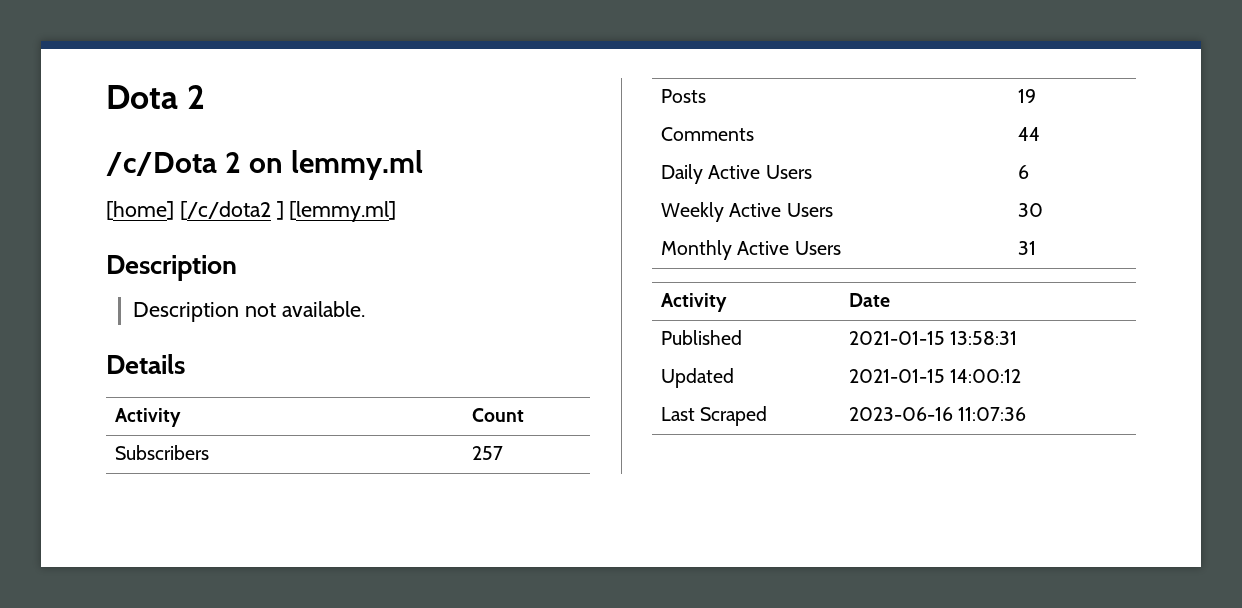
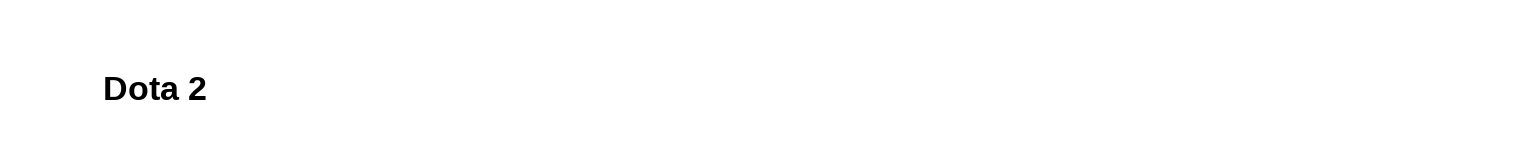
- /c/Dota 2 on lemmy.ml
- [home] [/c/dota2 ] [lemmy.ml]
- Description
- Description not available.
- Details
- Activity | Count
- Subscribers | 257
- Posts | 19
- Comments | 44
- Daily Active Users | 6
- Weekly Active Users | 30
- Monthly Active Users | 31
- Activity | Date
- Published | 2021-01-15 13:58:31
- Updated | 2021-01-15 14:00:12
- Last Scraped | 2023-06-16 11:07:36

